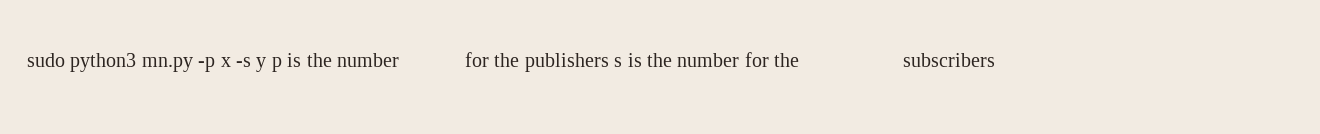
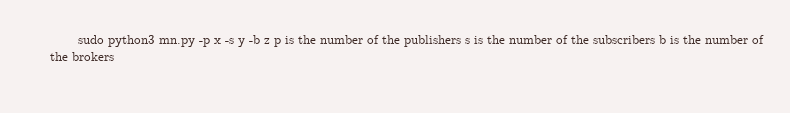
- sudo python3 mn.py -p x -s y p is the number for the publishers s is the number for the subscribers
+ sudo python3 mn.py -p x -s y -b z p is the number of the publishers s is the number of the subscribers b is the number of the brokers

